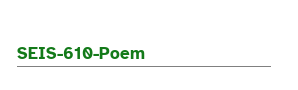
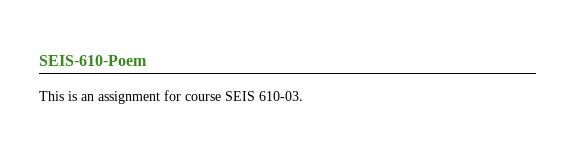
+ This is an assignment for course SEIS 610-03.

